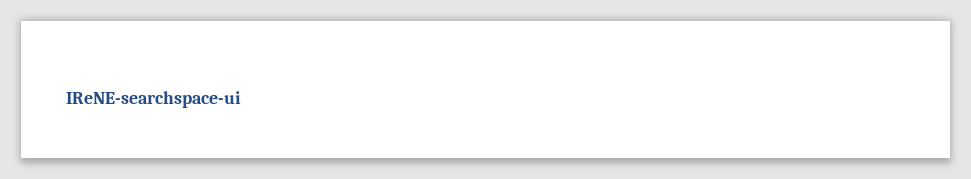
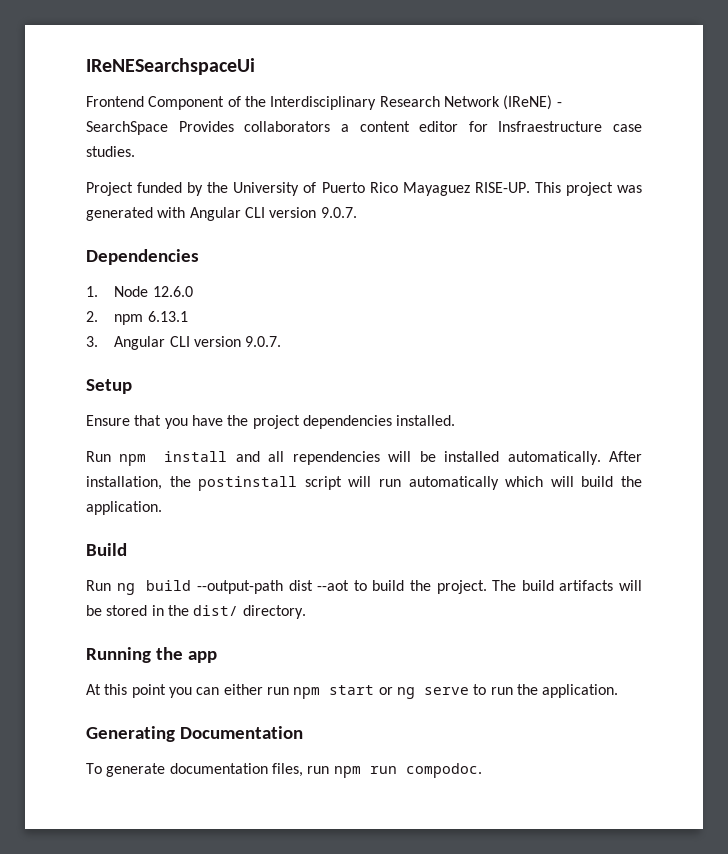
- IReNE-searchspace-ui
+ IReNESearchspaceUi
+ Frontend Component of the Interdisciplinary Research Network (IReNE) - SearchSpace Provides collaborators a content editor for Insfraestructure case studies.
+ Project funded by the University of Puerto Rico Mayaguez RISE-UP. This project was generated with Angular CLI version 9.0.7.
+ Dependencies
+ 1. Node 12.6.0
+ 2. npm 6.13.1
+ 3. Angular CLI version 9.0.7.
+ Setup
+ Ensure that you have the project dependencies installed.
+ Run npm install and all rependencies will be installed automatically. After installation, the postinstall script will run automatically which will build the application.
+ Build
+ Run ng build --output-path dist --aot to build the project. The build artifacts will be stored in the dist/ directory.
+ Running the app
+ At this point you can either run npm start or ng serve to run the application.
+ Generating Documentation
+ To generate documentation files, run npm run compodoc.

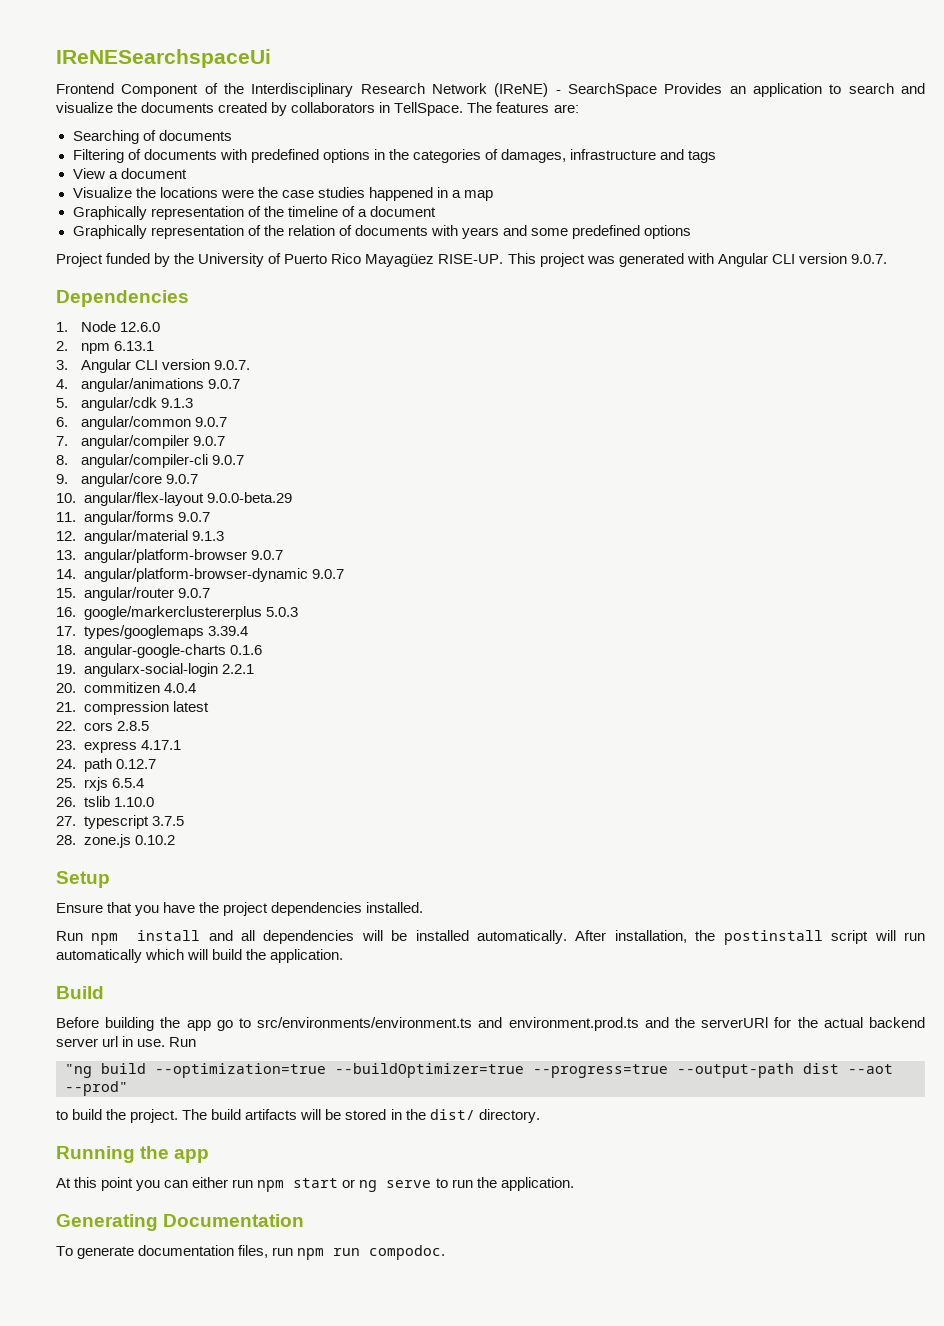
- Frontend Component of the Interdisciplinary Research Network (IReNE) - SearchSpace Provides collaborators a content editor for Insfraestructure case studies.
+ Frontend Component of the Interdisciplinary Research Network (IReNE) - SearchSpace Provides an application to search and visualize the documents created by collaborators in TellSpace. The features are:
+ Searching of documents
+ Filtering of documents with predefined options in the categories of damages, infrastructure and tags
+ View a document
+ Visualize the locations were the case studies happened in a map
+ Graphically representation of the timeline of a document
+ Graphically representation of the relation of documents with years and some predefined options
- Project funded by the University of Puerto Rico Mayaguez RISE-UP.
+ Project funded by the University of Puerto Rico Mayagüez RISE-UP.
+ 4. angular/animations 9.0.7
+ 5. angular/cdk 9.1.3
+ 6. angular/common 9.0.7
+ 7. angular/compiler 9.0.7
+ 8. angular/compiler-cli 9.0.7
+ 9. angular/core 9.0.7
+ 10. angular/flex-layout 9.0.0-beta.29
+ 11. angular/forms 9.0.7
+ 12. angular/material 9.1.3
+ 13. angular/platform-browser 9.0.7
+ 14. angular/platform-browser-dynamic 9.0.7
+ 15. angular/router 9.0.7
+ 16. google/markerclustererplus 5.0.3
+ 17. types/googlemaps 3.39.4
+ 18. angular-google-charts 0.1.6
+ 19. angularx-social-login 2.2.1
+ 20. commitizen 4.0.4
+ 21. compression latest
+ 22. cors 2.8.5
+ 23. express 4.17.1
+ 24. path 0.12.7
+ 25. rxjs 6.5.4
+ 26. tslib 1.10.0
+ 27. typescript 3.7.5
+ 28. zone.js 0.10.2
- Run npm install and all rependencies will be installed automatically.
+ Run npm install and all dependencies will be installed automatically.
- Run ng build --output-path dist --aot to build the project.
+ Before building the app go to src/environments/environment.ts and environment.prod.ts and the serverURl for the actual backend server url in use. Run
+ "ng build --optimization=true --buildOptimizer=true --progress=true --output-path dist --aot --prod"
+ to build the project.

